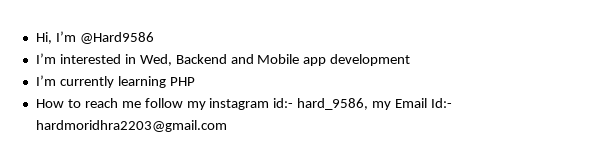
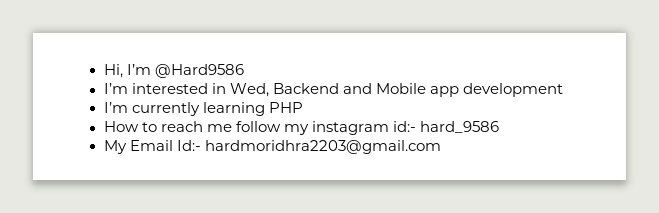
- How to reach me follow my instagram id:- hard_9586, my Email Id:- hardmoridhra2203@gmail.com
+ How to reach me follow my instagram id:- hard_9586
+ My Email Id:- hardmoridhra2203@gmail.com

